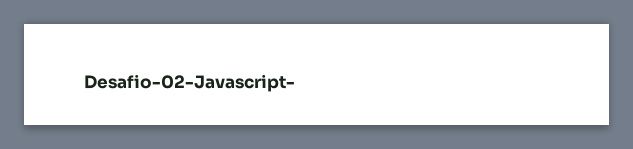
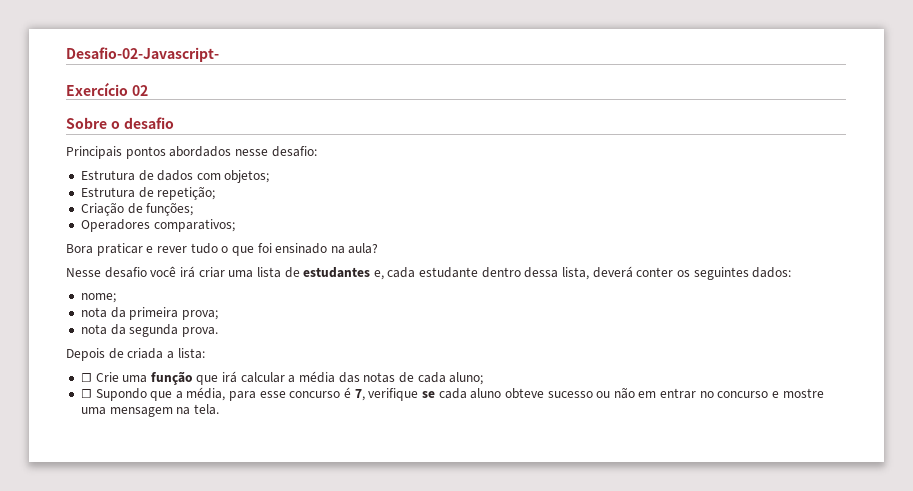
+ Exercício 02
+ Sobre o desafio
+ Principais pontos abordados nesse desafio:
+ Estrutura de dados com objetos;
+ Estrutura de repetição;
+ Criação de funções;
+ Operadores comparativos;
+ Bora praticar e rever tudo o que foi ensinado na aula?
+ Nesse desafio você irá criar uma lista de estudantes e, cada estudante dentro dessa lista, deverá conter os seguintes dados:
+ nome;
+ nota da primeira prova;
+ nota da segunda prova.
+ Depois de criada a lista:
+ ☐ Crie uma função que irá calcular a média das notas de cada aluno;
+ ☐ Supondo que a média, para esse concurso é 7, verifique se cada aluno obteve sucesso ou não em entrar no concurso e mostre uma mensagem na tela.

